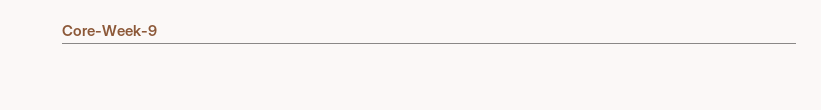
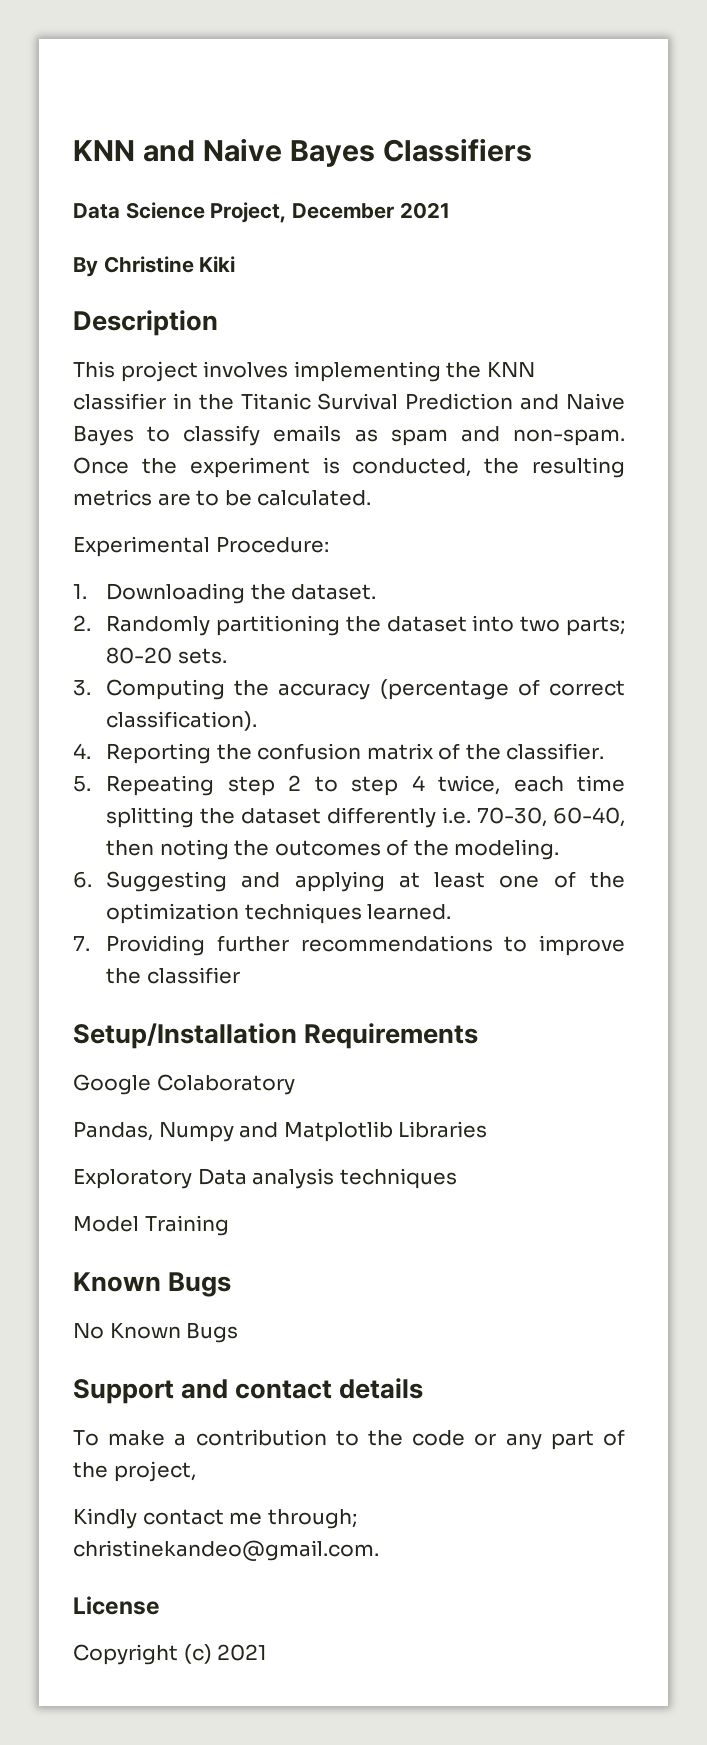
- Core-Week-9
+ KNN and Naive Bayes Classifiers
+ Data Science Project, December 2021
+ By Christine Kiki
+ Description
+ This project involves implementing the KNN classifier in the Titanic Survival Prediction and Naive Bayes to classify emails as spam and non-spam. Once the experiment is conducted, the resulting metrics are to be calculated.
+ Experimental Procedure:
+ 1. Downloading the dataset.
+ 2. Randomly partitioning the dataset into two parts; 80-20 sets.
+ 3. Computing the accuracy (percentage of correct classification).
+ 4. Reporting the confusion matrix of the classifier.
+ 5. Repeating step 2 to step 4 twice, each time splitting the dataset differently i.e. 70-30, 60-40, then noting the outcomes of the modeling.
+ 6. Suggesting and applying at least one of the optimization techniques learned.
+ 7. Providing further recommendations to improve the classifier
+ Setup/Installation Requirements
+ Google Colaboratory
+ Pandas, Numpy and Matplotlib Libraries
+ Exploratory Data analysis techniques
+ Model Training
+ Known Bugs
+ No Known Bugs
+ Support and contact details
+ To make a contribution to the code or any part of the project,
+ Kindly contact me through; christinekandeo@gmail.com.
+ License
+ Copyright (c) 2021

